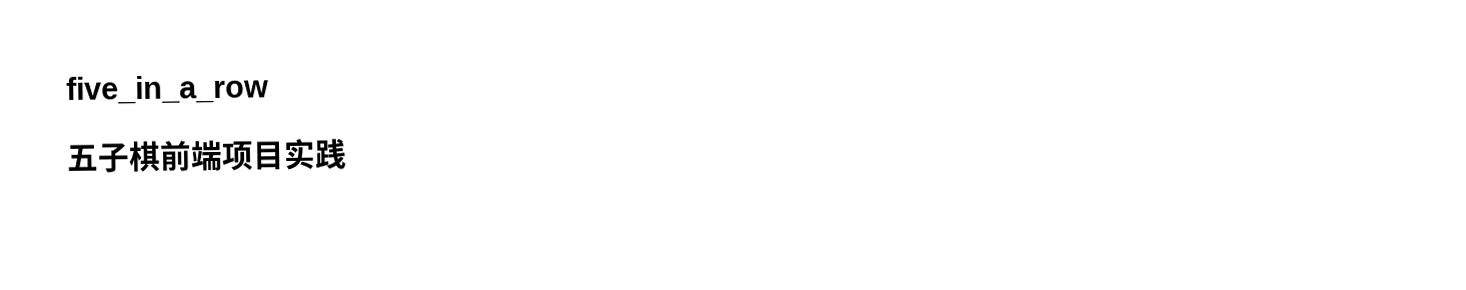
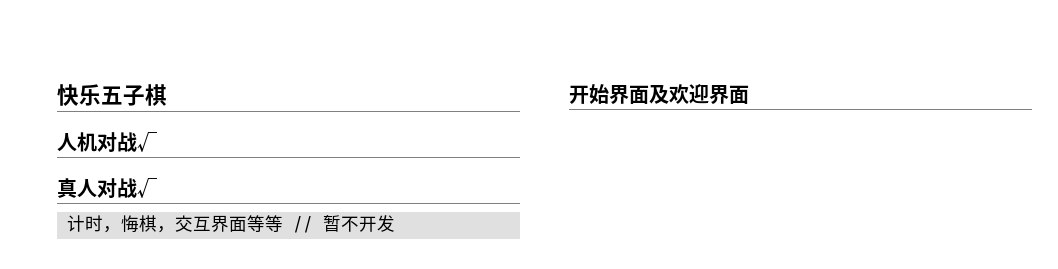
- five_in_a_row
- 五子棋前端项目实践
+ 快乐五子棋
+ 人机对战√
+ 真人对战√
+ 计时，悔棋，交互界面等等 // 暂不开发
+ 开始界面及欢迎界面

